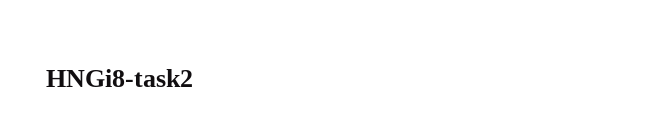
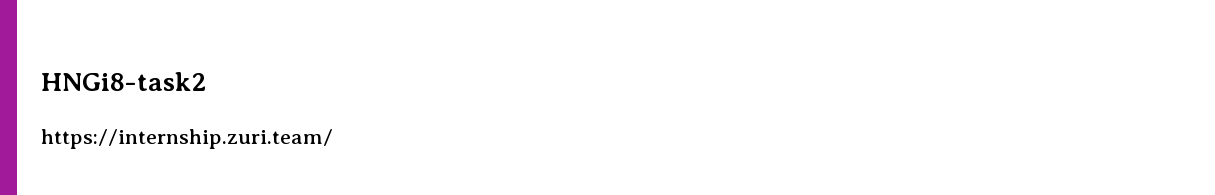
+ https://internship.zuri.team/

